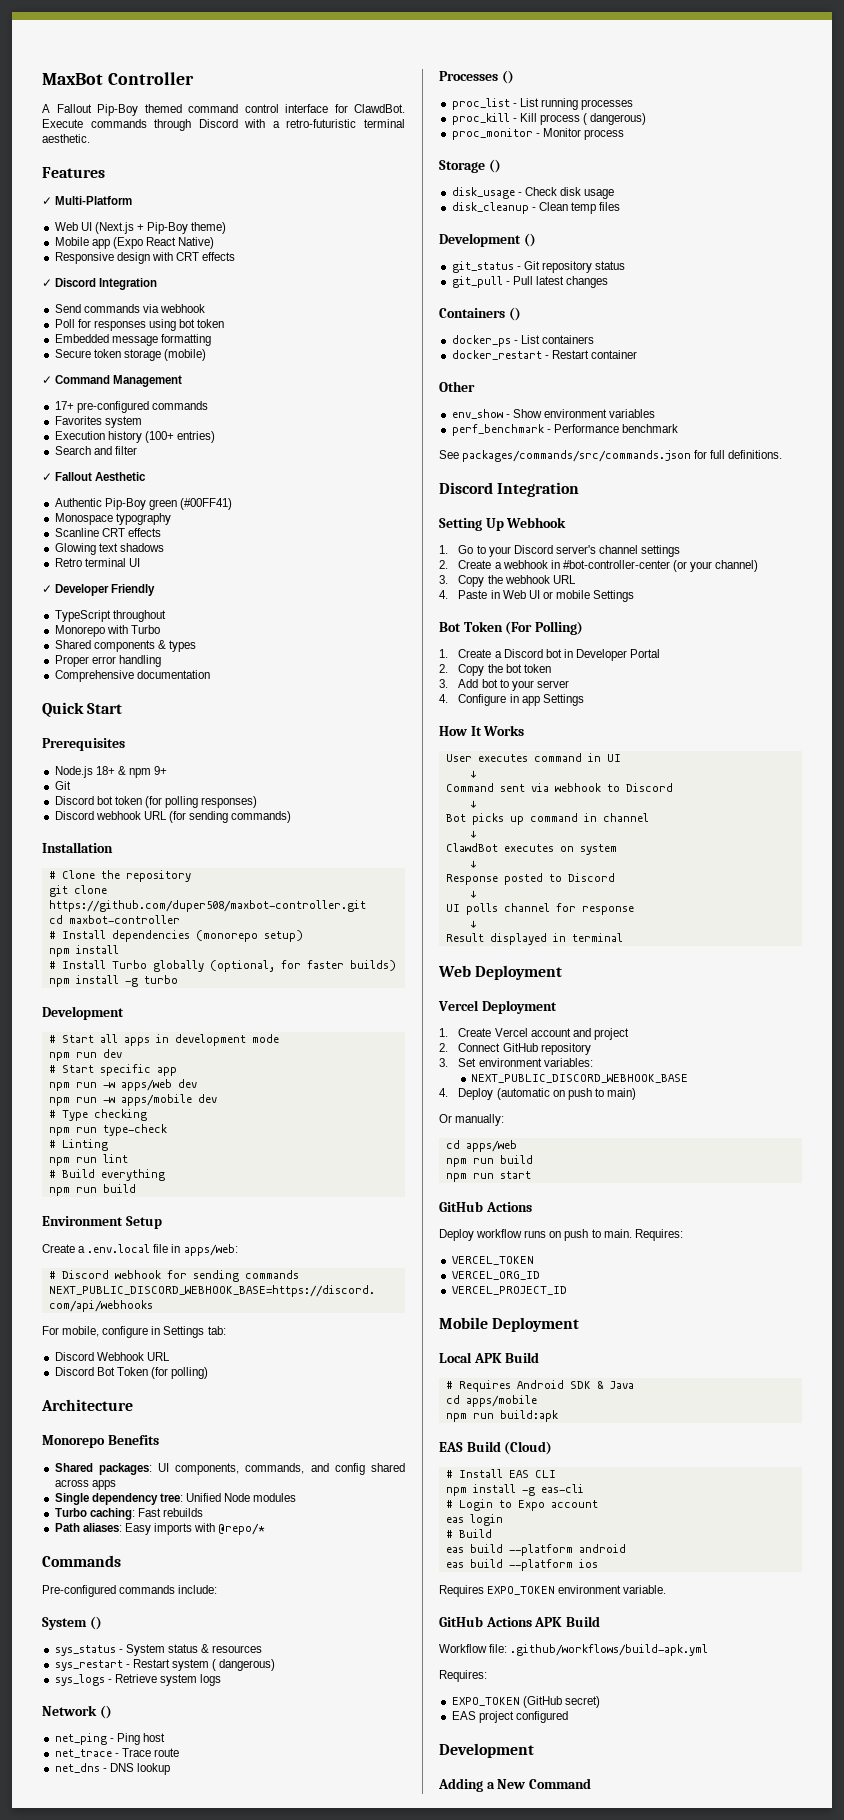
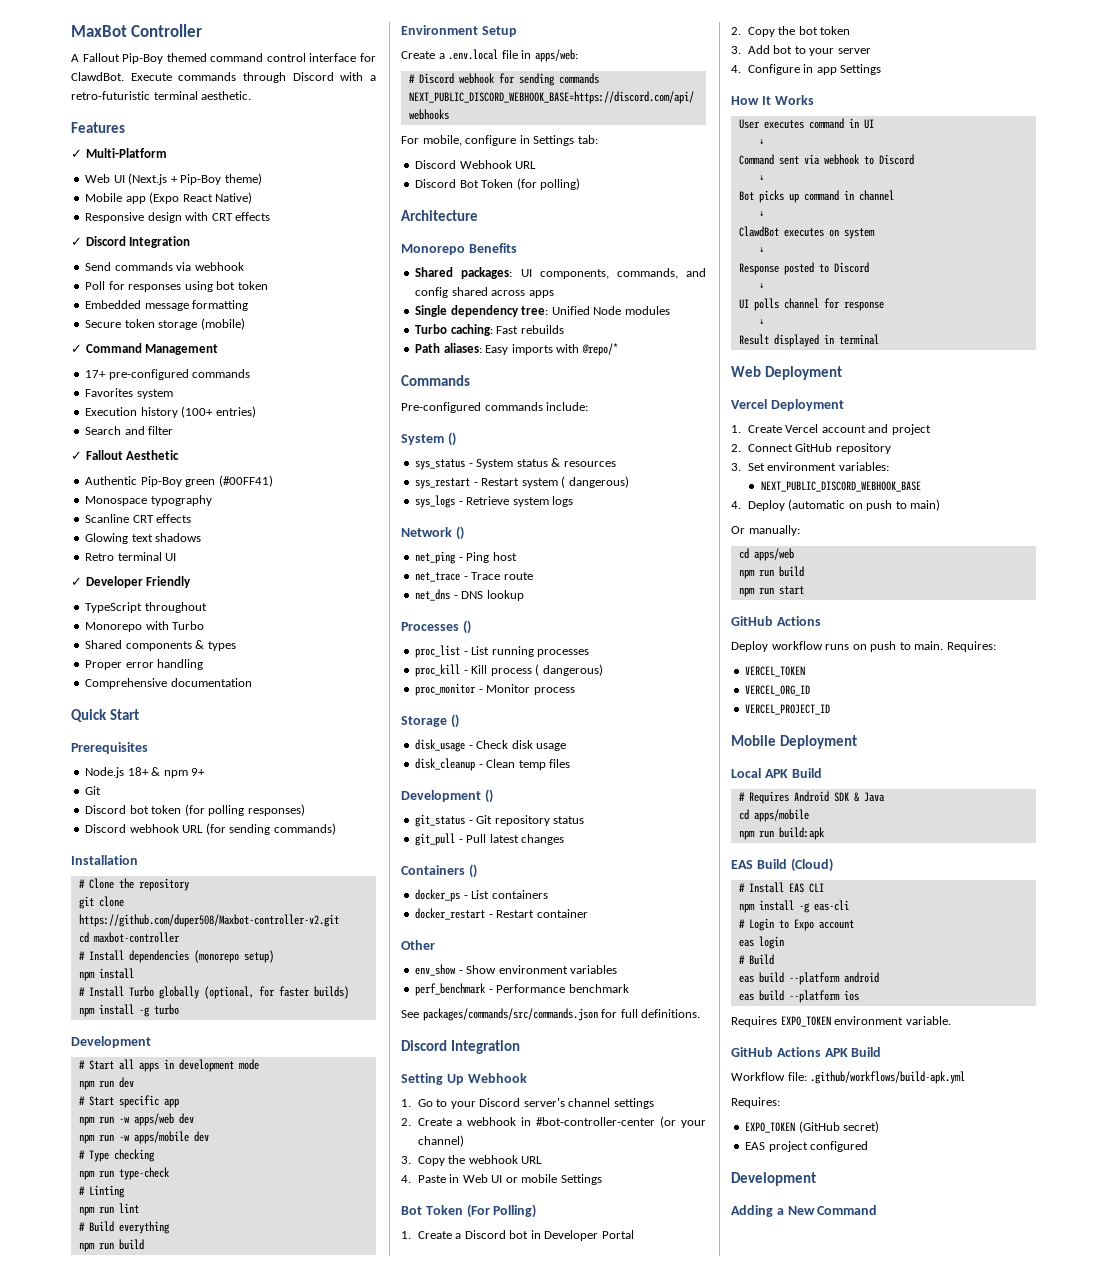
- git clone https://github.com/duper508/maxbot-controller.git
+ git clone https://github.com/duper508/Maxbot-controller-v2.git

